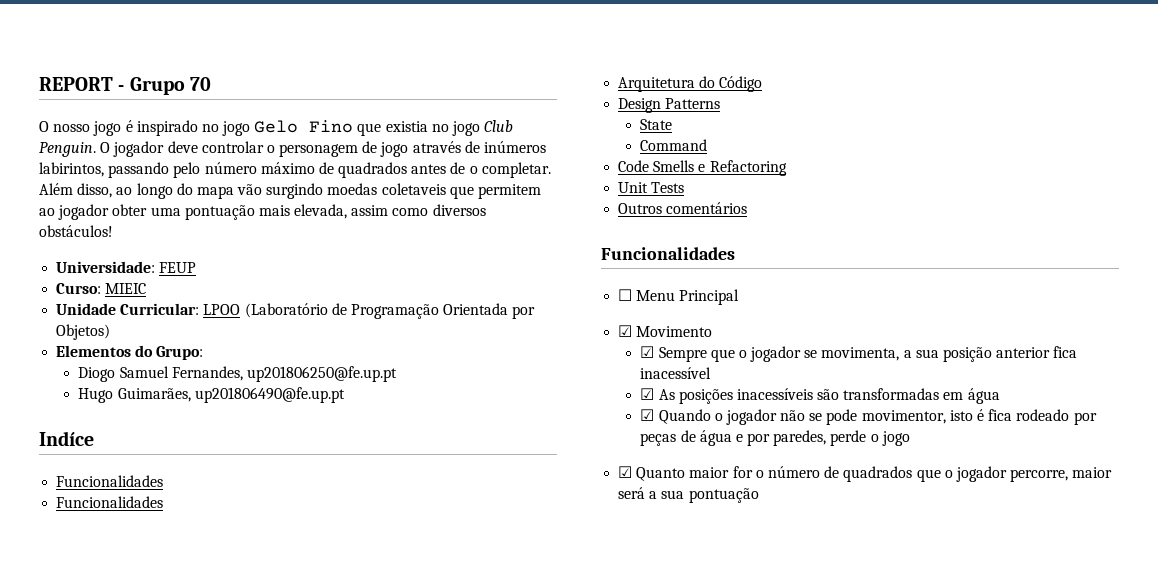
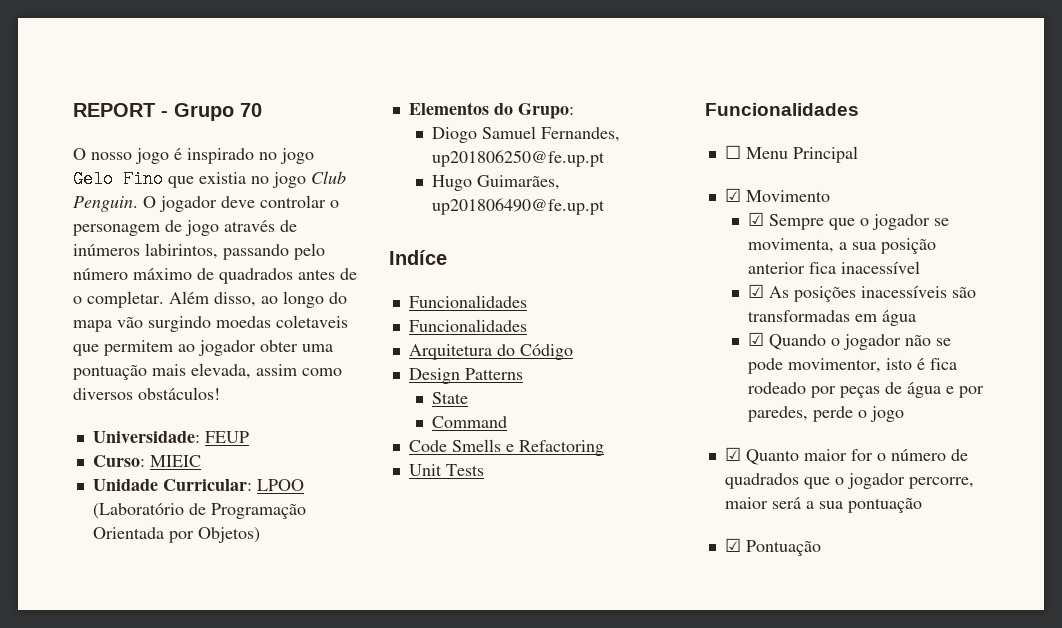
- Outros comentários
+ ☑ Pontuação

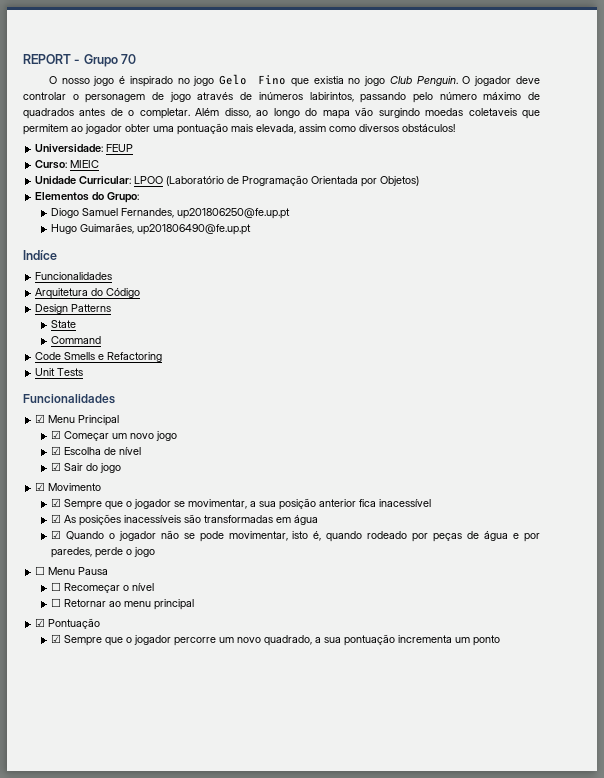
  Indíce
- Funcionalidades
- ☐ Menu Principal
+ ☑ Menu Principal
+ ☑ Começar um novo jogo
+ ☑ Escolha de nível
+ ☑ Sair do jogo
- ☑ Sempre que o jogador se movimenta, a sua posição anterior fica inacessível
+ ☑ Sempre que o jogador se movimentar, a sua posição anterior fica inacessível
- ☑ Quando o jogador não se pode movimentor, isto é fica rodeado por peças de água e por paredes, perde o jogo
+ ☑ Quando o jogador não se pode movimentar, isto é, quando rodeado por peças de água e por paredes, perde o jogo
- ☑ Quanto maior for o número de quadrados que o jogador percorre, maior será a sua pontuação
+ ☐ Menu Pausa
+ ☐ Recomeçar o nível
+ ☐ Retornar ao menu principal
  ☑ Pontuação
+ ☑ Sempre que o jogador percorre um novo quadrado, a sua pontuação incrementa um ponto

